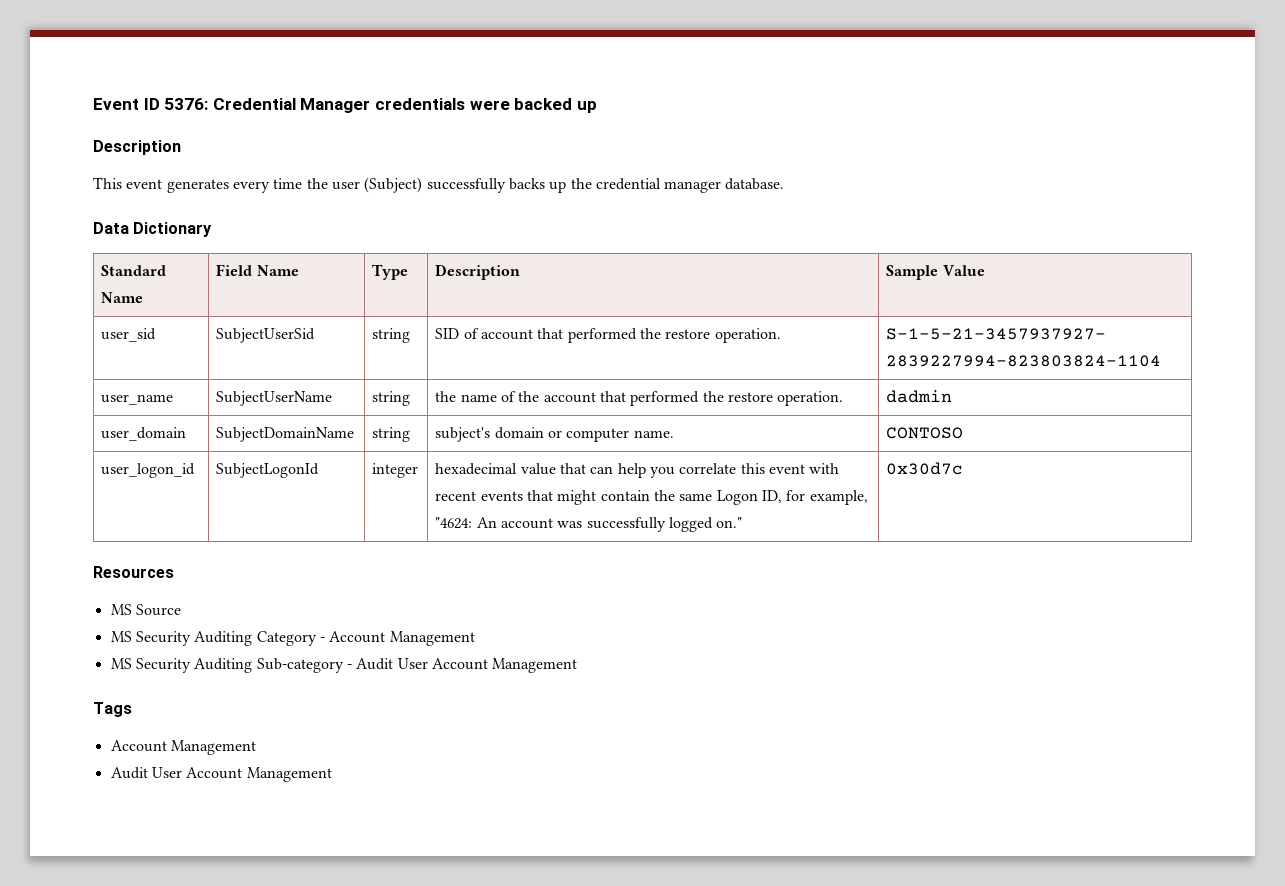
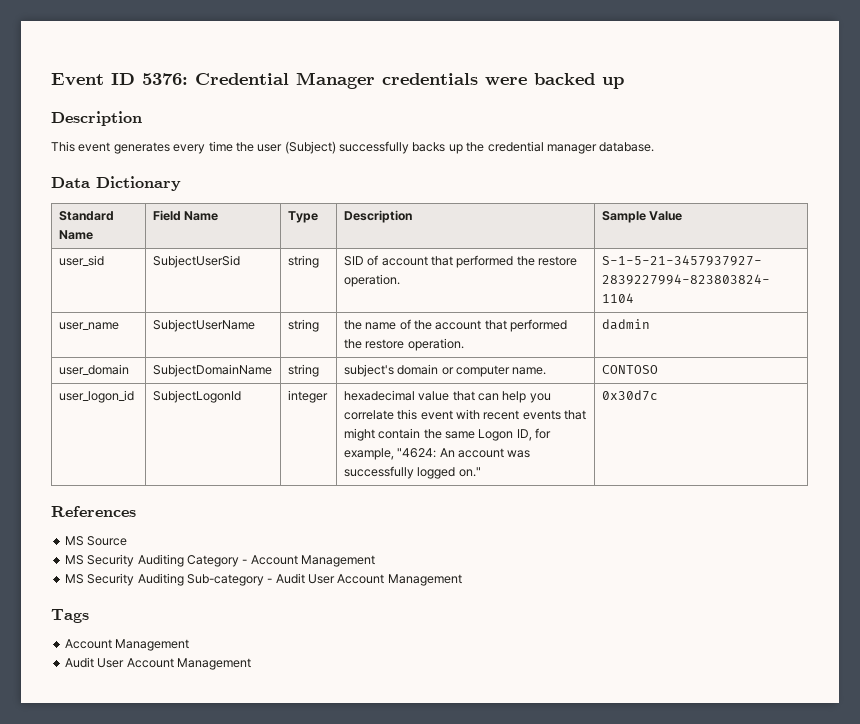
- Resources
+ References

